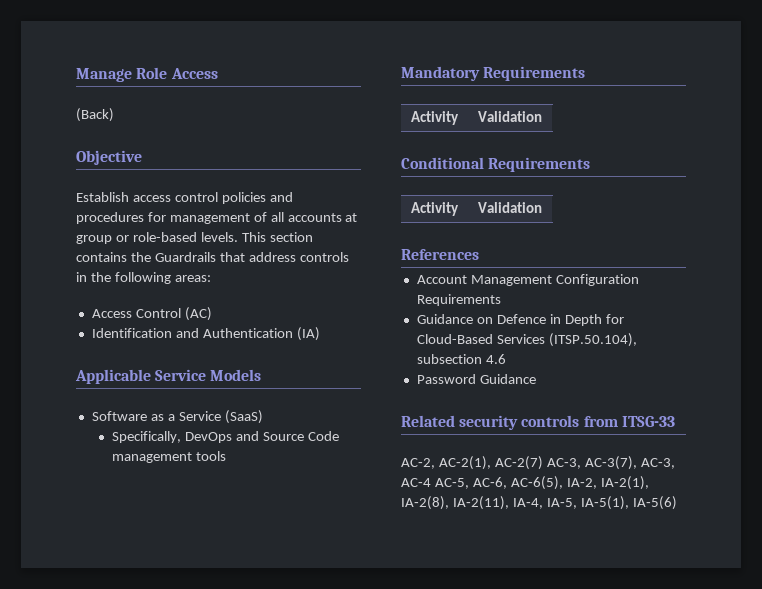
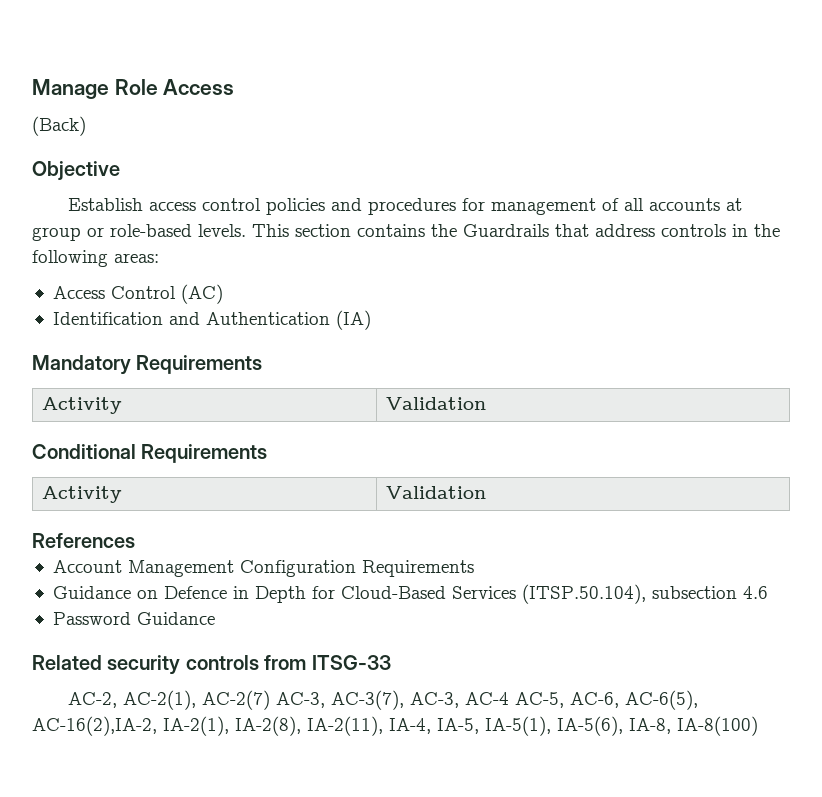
- Applicable Service Models
- Software as a Service (SaaS)
- Specifically, DevOps and Source Code management tools
- AC‑2, AC‑2(1), AC‑2(7) AC‑3, AC‑3(7), AC‑3, AC‑4 AC‑5, AC‑6, AC‑6(5), IA‑2, IA‑2(1), IA‑2(8), IA‑2(11), IA‑4, IA‑5, IA‑5(1), IA‑5(6)
+ AC‑2, AC‑2(1), AC‑2(7) AC‑3, AC‑3(7), AC‑3, AC‑4 AC‑5, AC‑6, AC‑6(5), AC-16(2),IA‑2, IA‑2(1), IA‑2(8), IA‑2(11), IA‑4, IA‑5, IA‑5(1), IA‑5(6), IA-8, IA-8(100)

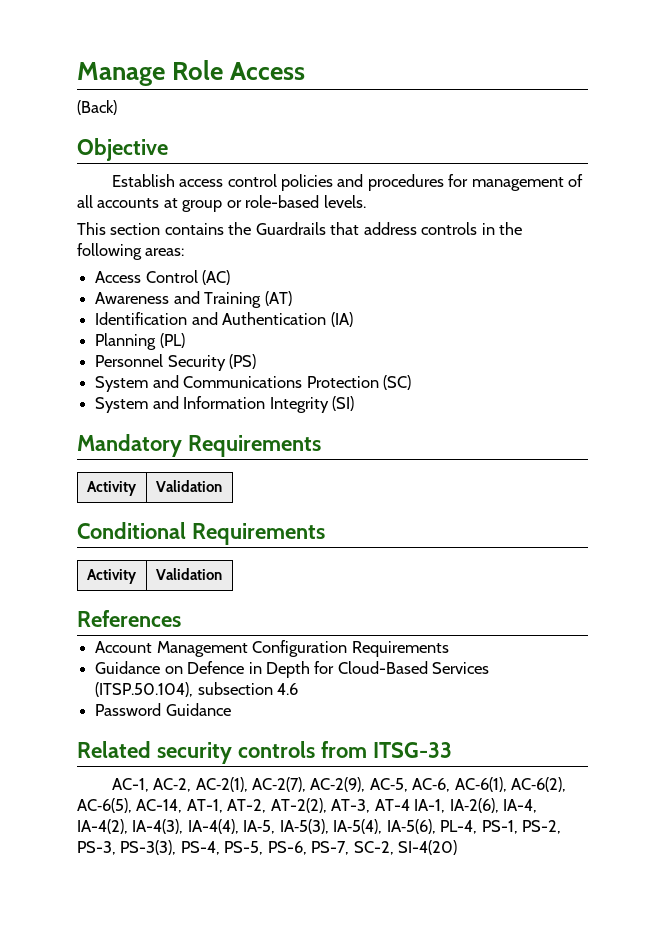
- Establish access control policies and procedures for management of all accounts at group or role-based levels. This section contains the Guardrails that address controls in the following areas:
+ Establish access control policies and procedures for management of all accounts at group or role-based levels.
+ This section contains the Guardrails that address controls in the following areas:
+ Awareness and Training (AT)
+ Planning (PL)
+ Personnel Security (PS)
+ System and Communications Protection (SC)
+ System and Information Integrity (SI)
- AC‑2, AC‑2(1), AC‑2(7) AC‑3, AC‑3(7), AC‑3, AC‑4 AC‑5, AC‑6, AC‑6(5), AC-16(2),IA‑2, IA‑2(1), IA‑2(8), IA‑2(11), IA‑4, IA‑5, IA‑5(1), IA‑5(6), IA-8, IA-8(100)
+ AC-1, AC‑2, AC‑2(1), AC‑2(7), AC‑2(9), AC‑5, AC‑6, AC‑6(1), AC‑6(2), AC‑6(5), AC-14, AT-1, AT-2, AT-2(2), AT-3, AT-4 IA-1, IA‑2(6), IA-4, IA-4(2), IA-4(3), IA-4(4), IA‑5, IA‑5(3), IA‑5(4), IA‑5(6), PL-4, PS-1, PS-2, PS-3, PS-3(3), PS-4, PS-5, PS-6, PS-7, SC-2, SI-4(20)

